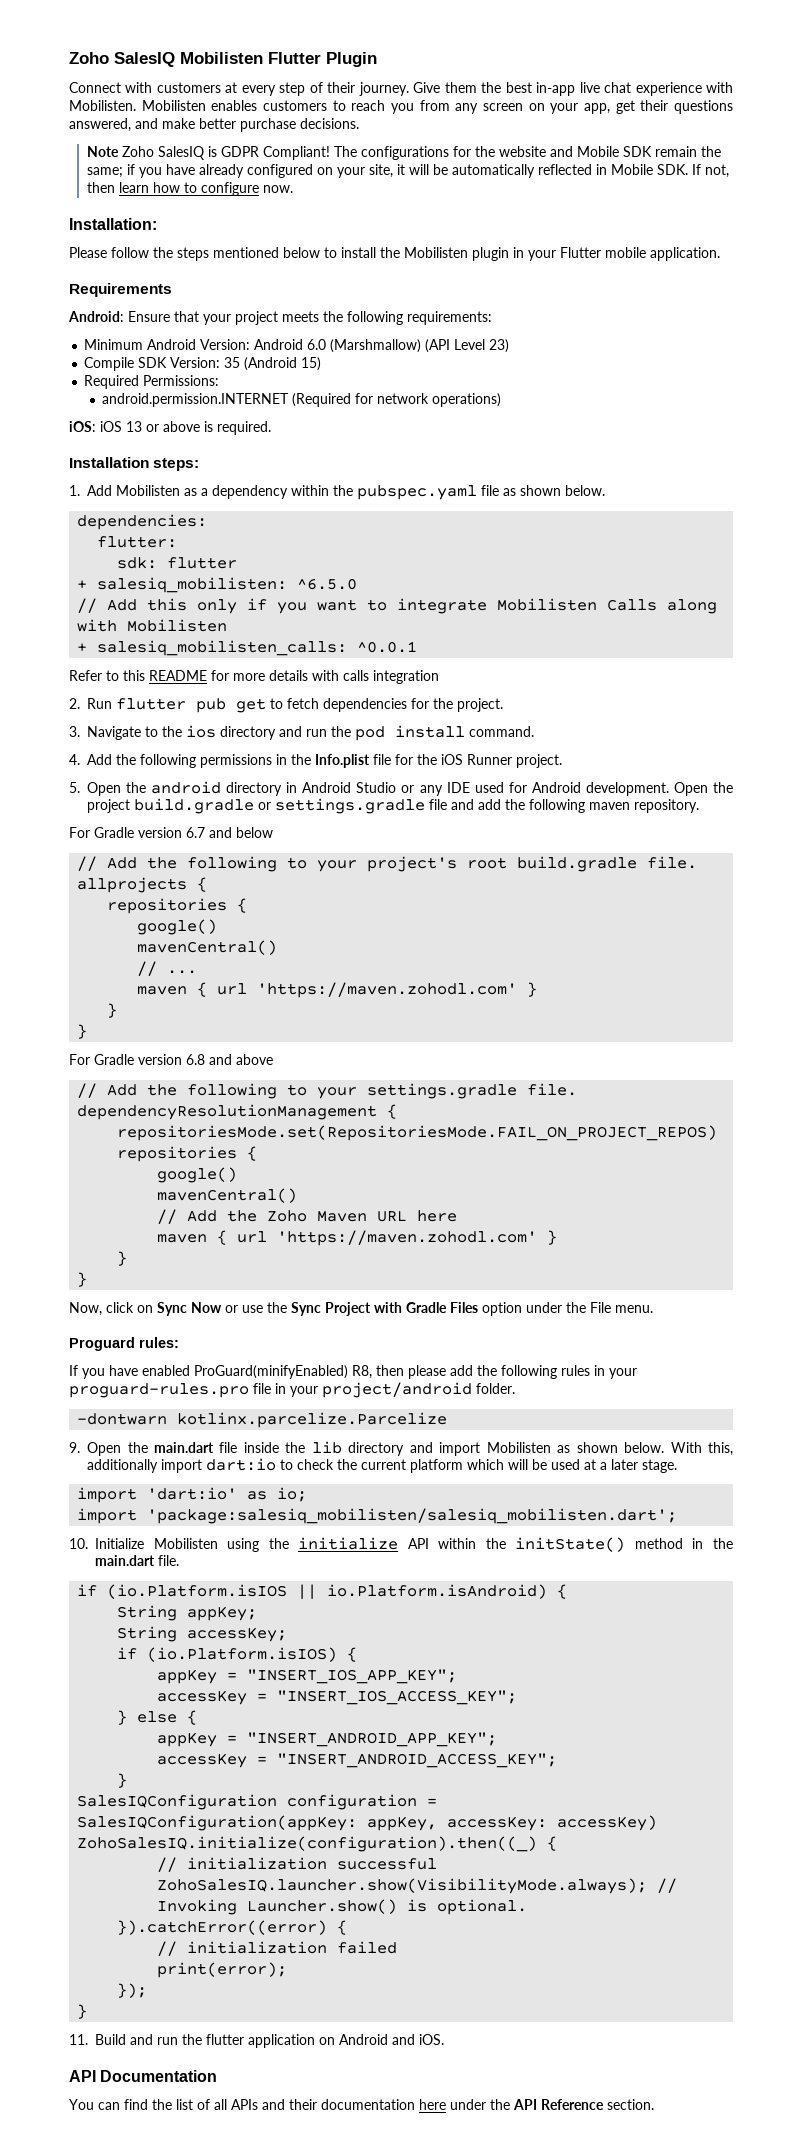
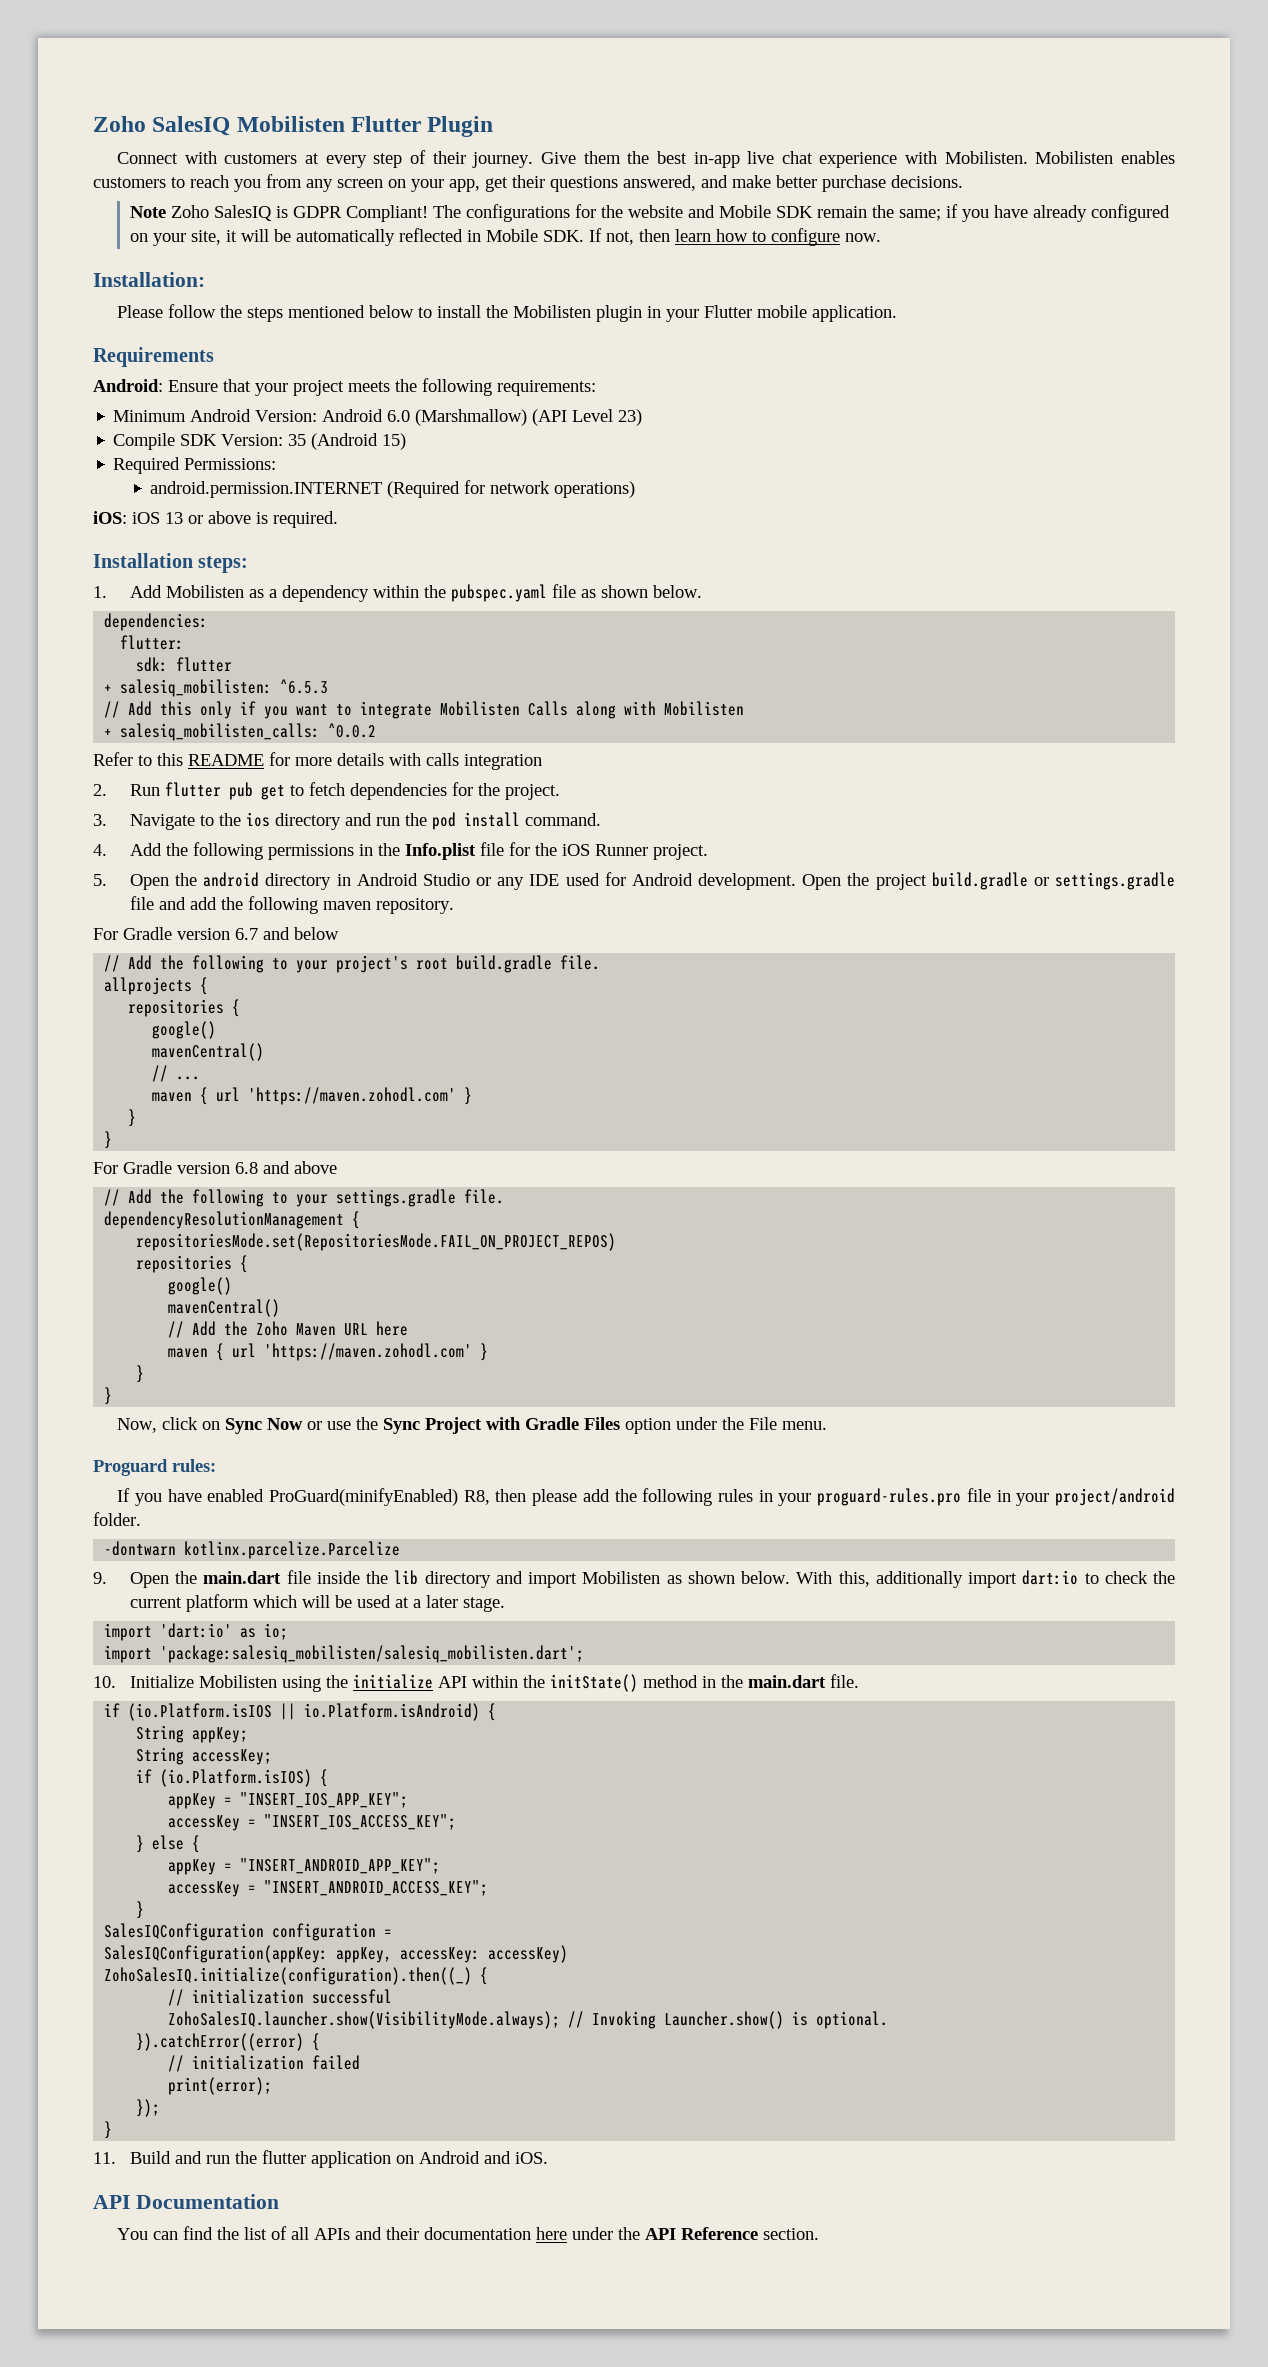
- + salesiq_mobilisten: ^6.5.0
+ + salesiq_mobilisten: ^6.5.3
- + salesiq_mobilisten_calls: ^0.0.1
+ + salesiq_mobilisten_calls: ^0.0.2

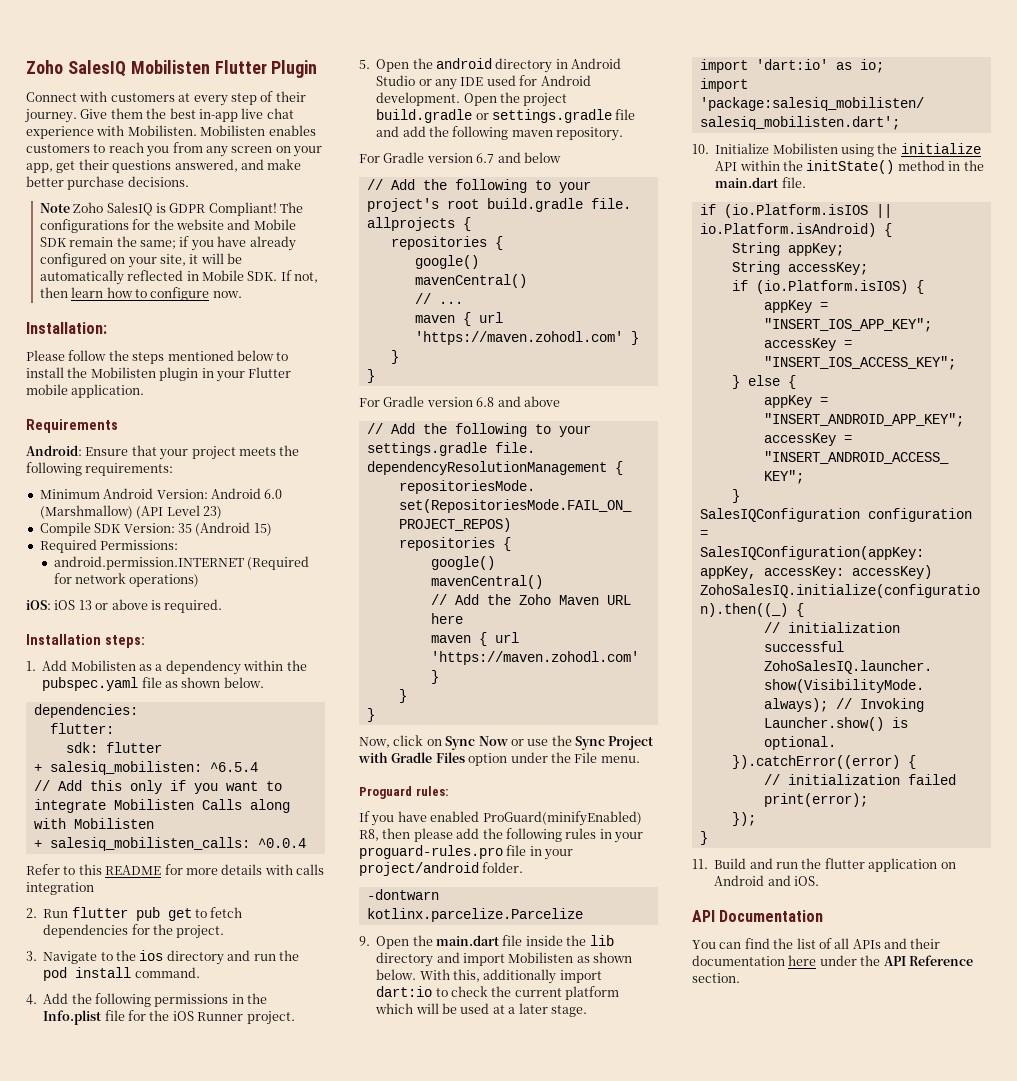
- + salesiq_mobilisten: ^6.5.3
+ + salesiq_mobilisten: ^6.5.4
- + salesiq_mobilisten_calls: ^0.0.2
+ + salesiq_mobilisten_calls: ^0.0.4

